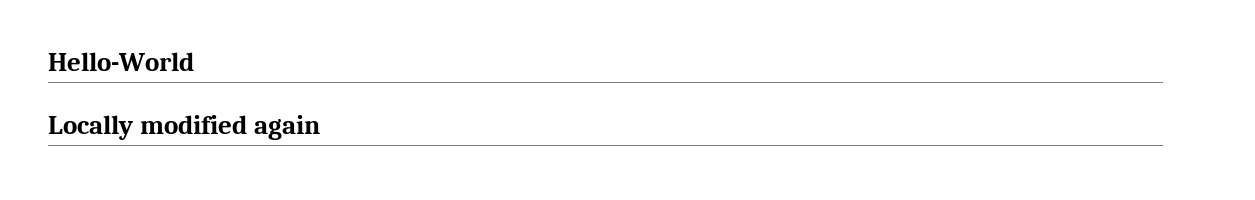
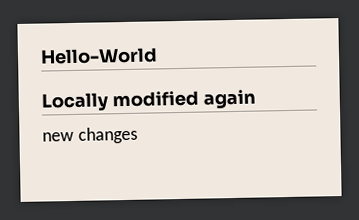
+ new changes

